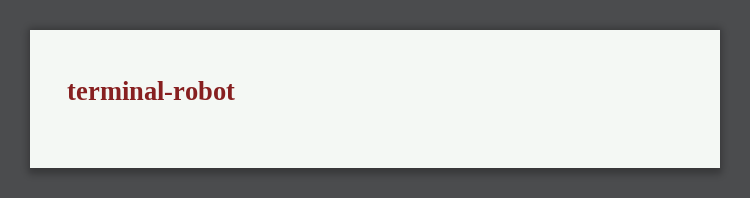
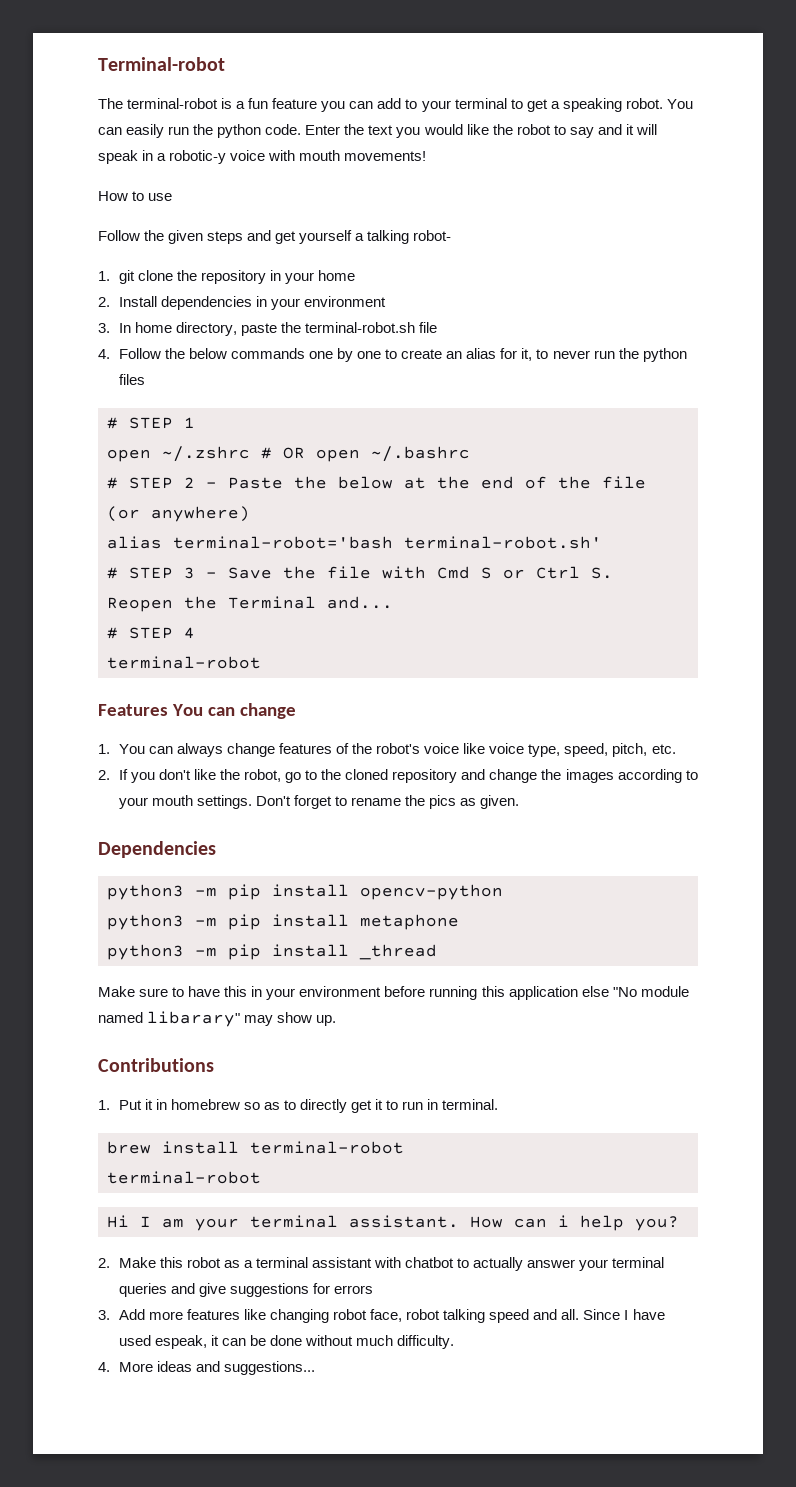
+ Terminal-robot
+ The terminal-robot is a fun feature you can add to your terminal to get a speaking robot. You can easily run the python code. Enter the text you would like the robot to say and it will speak in a robotic-y voice with mouth movements!
+ How to use
+ Follow the given steps and get yourself a talking robot-
+ 1. git clone the repository in your home
+ 2. Install dependencies in your environment
+ 3. In home directory, paste the terminal-robot.sh file
+ 4. Follow the below commands one by one to create an alias for it, to never run the python files
+ # STEP 1
+ open ~/.zshrc # OR open ~/.bashrc
+ # STEP 2 - Paste the below at the end of the file (or anywhere)
+ alias terminal-robot='bash terminal-robot.sh'
+ # STEP 3 - Save the file with Cmd S or Ctrl S. Reopen the Terminal and...
+ # STEP 4
  terminal-robot
+ Features You can change
+ 1. You can always change features of the robot's voice like voice type, speed, pitch, etc.
+ 2. If you don't like the robot, go to the cloned repository and change the images according to your mouth settings. Don't forget to rename the pics as given.
+ Dependencies
+ python3 -m pip install opencv-python
+ python3 -m pip install metaphone
+ python3 -m pip install _thread
+ Make sure to have this in your environment before running this application else "No module named libarary" may show up.
+ Contributions
+ 1. Put it in homebrew so as to directly get it to run in terminal.
+ brew install terminal-robot
+ terminal-robot
+ Hi I am your terminal assistant. How can i help you?
+ 2. Make this robot as a terminal assistant with chatbot to actually answer your terminal queries and give suggestions for errors
+ 3. Add more features like changing robot face, robot talking speed and all. Since I have used espeak, it can be done without much difficulty.
+ 4. More ideas and suggestions...

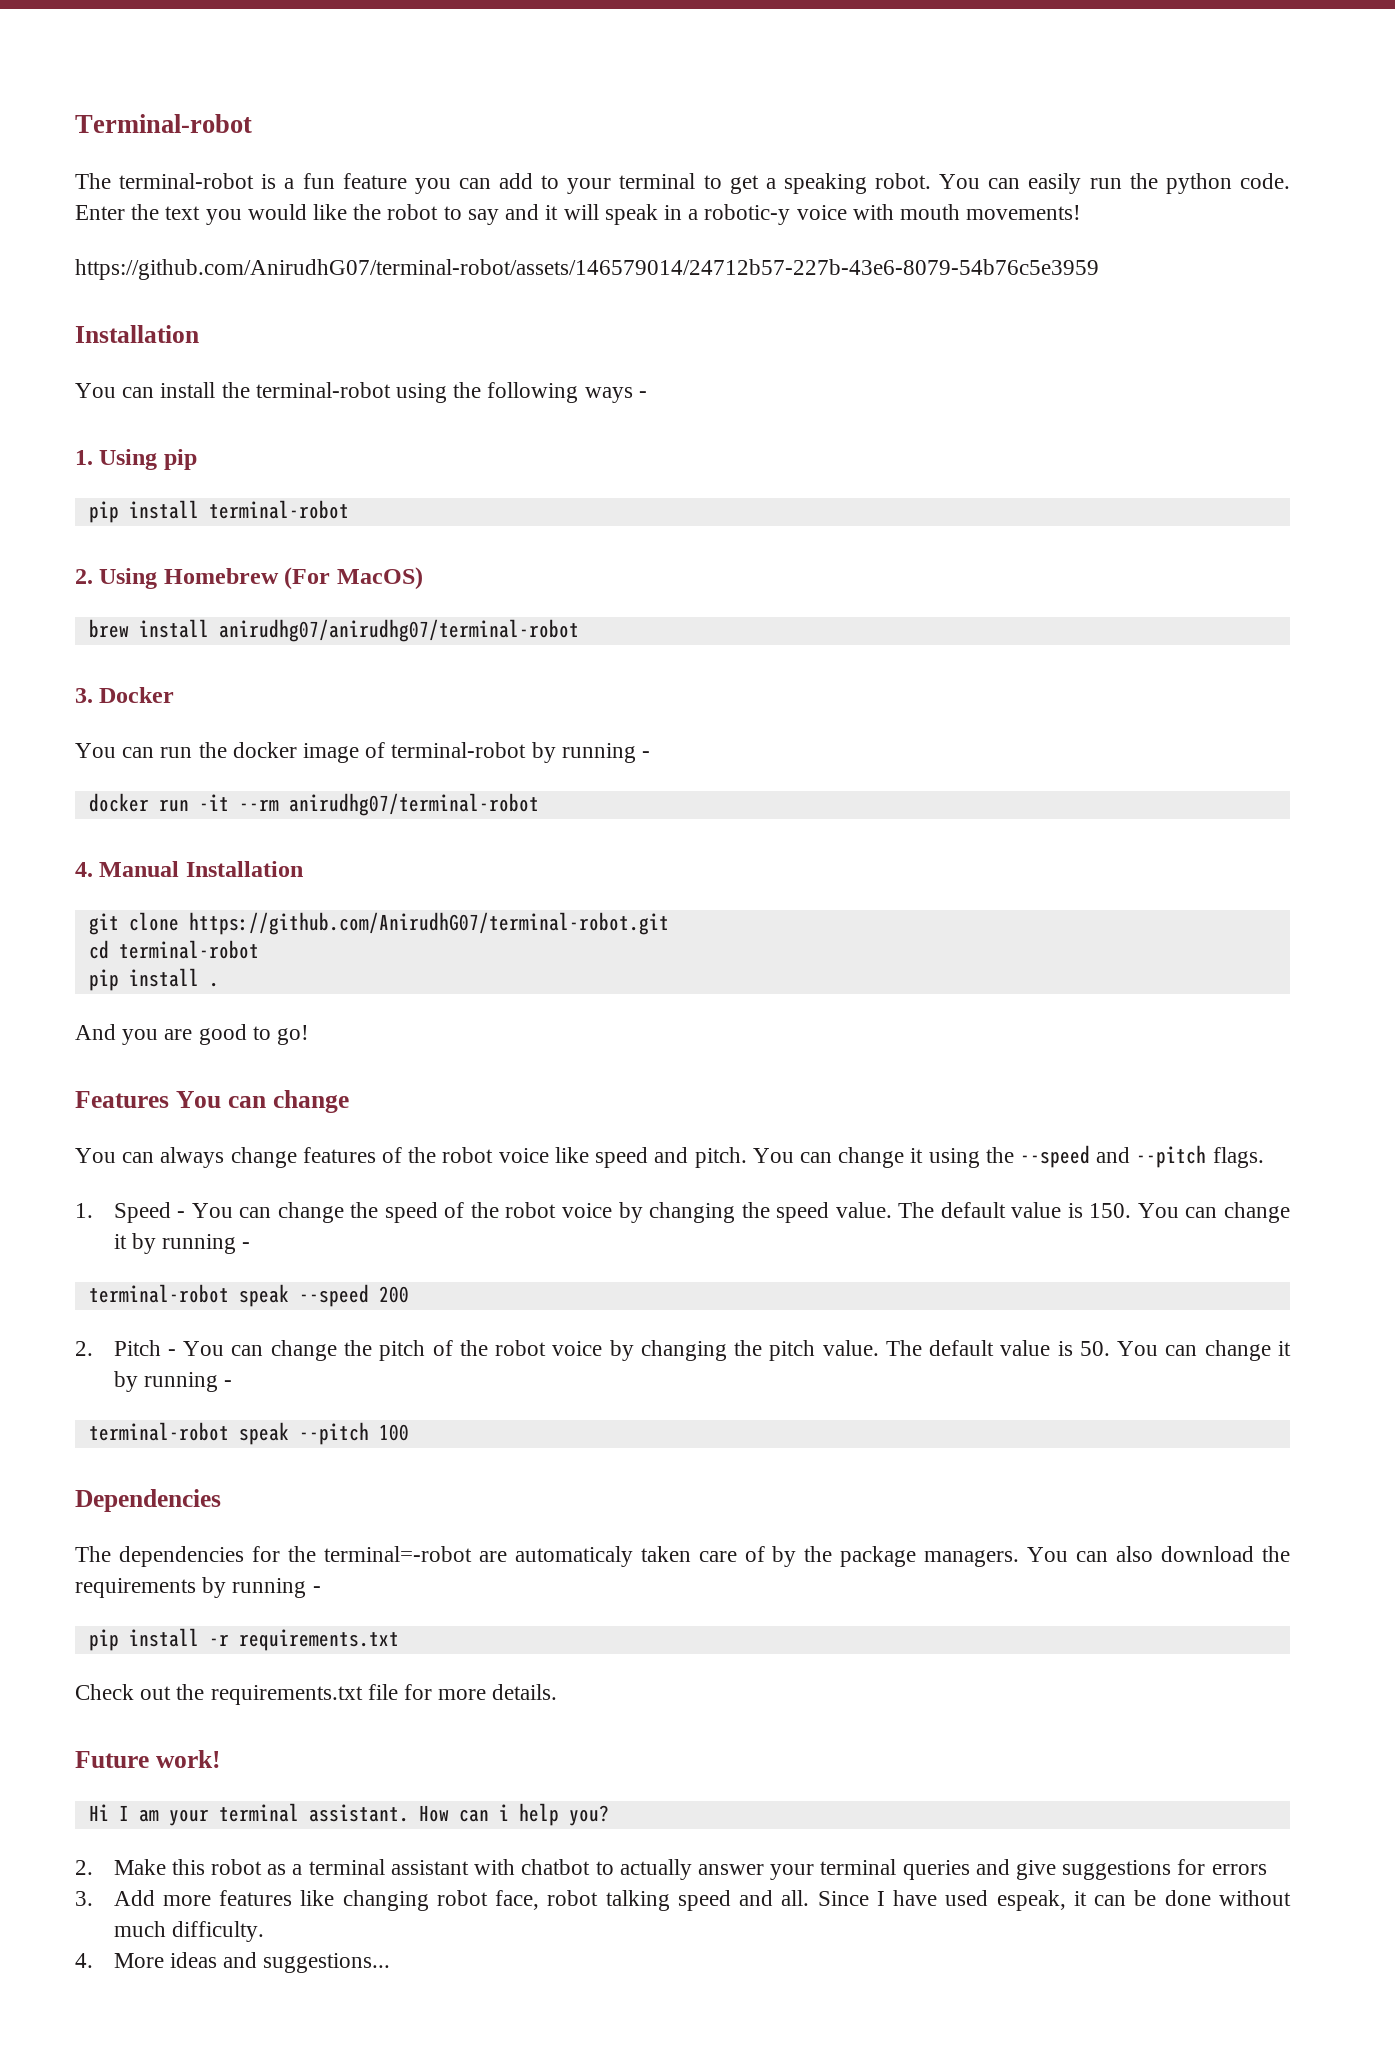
- How to use
- Follow the given steps and get yourself a talking robot-
- 1. git clone the repository in your home
- 2. Install dependencies in your environment
- 3. In home directory, paste the terminal-robot.sh file
- 4. Follow the below commands one by one to create an alias for it, to never run the python files
- # STEP 1
- open ~/.zshrc # OR open ~/.bashrc
- # STEP 2 - Paste the below at the end of the file (or anywhere)
- alias terminal-robot='bash terminal-robot.sh'
- # STEP 3 - Save the file with Cmd S or Ctrl S. Reopen the Terminal and...
- # STEP 4
- terminal-robot
+ https://github.com/AnirudhG07/terminal-robot/assets/146579014/24712b57-227b-43e6-8079-54b76c5e3959
+ Installation
+ You can install the terminal-robot using the following ways -
+ 1. Using pip
+ pip install terminal-robot
+ 2. Using Homebrew (For MacOS)
+ brew install anirudhg07/anirudhg07/terminal-robot
+ 3. Docker
+ You can run the docker image of terminal-robot by running -
+ docker run -it --rm anirudhg07/terminal-robot
+ 4. Manual Installation
+ git clone https://github.com/AnirudhG07/terminal-robot.git
+ cd terminal-robot
+ pip install .
+ And you are good to go!
- 1. You can always change features of the robot's voice like voice type, speed, pitch, etc.
- 2. If you don't like the robot, go to the cloned repository and change the images according to your mouth settings. Don't forget to rename the pics as given.
+ You can always change features of the robot voice like speed and pitch. You can change it using the --speed and --pitch flags.
+ 1. Speed - You can change the speed of the robot voice by changing the speed value. The default value is 150. You can change it by running -
+ terminal-robot speak --speed 200
+ 2. Pitch - You can change the pitch of the robot voice by changing the pitch value. The default value is 50. You can change it by running -
+ terminal-robot speak --pitch 100
  Dependencies
- python3 -m pip install opencv-python
- python3 -m pip install metaphone
- python3 -m pip install _thread
- Make sure to have this in your environment before running this application else "No module named libarary" may show up.
- Contributions
- 1. Put it in homebrew so as to directly get it to run in terminal.
- brew install terminal-robot
- terminal-robot
+ The dependencies for the terminal=-robot are automaticaly taken care of by the package managers. You can also download the requirements by running -
+ pip install -r requirements.txt
+ Check out the requirements.txt file for more details.
+ Future work!

